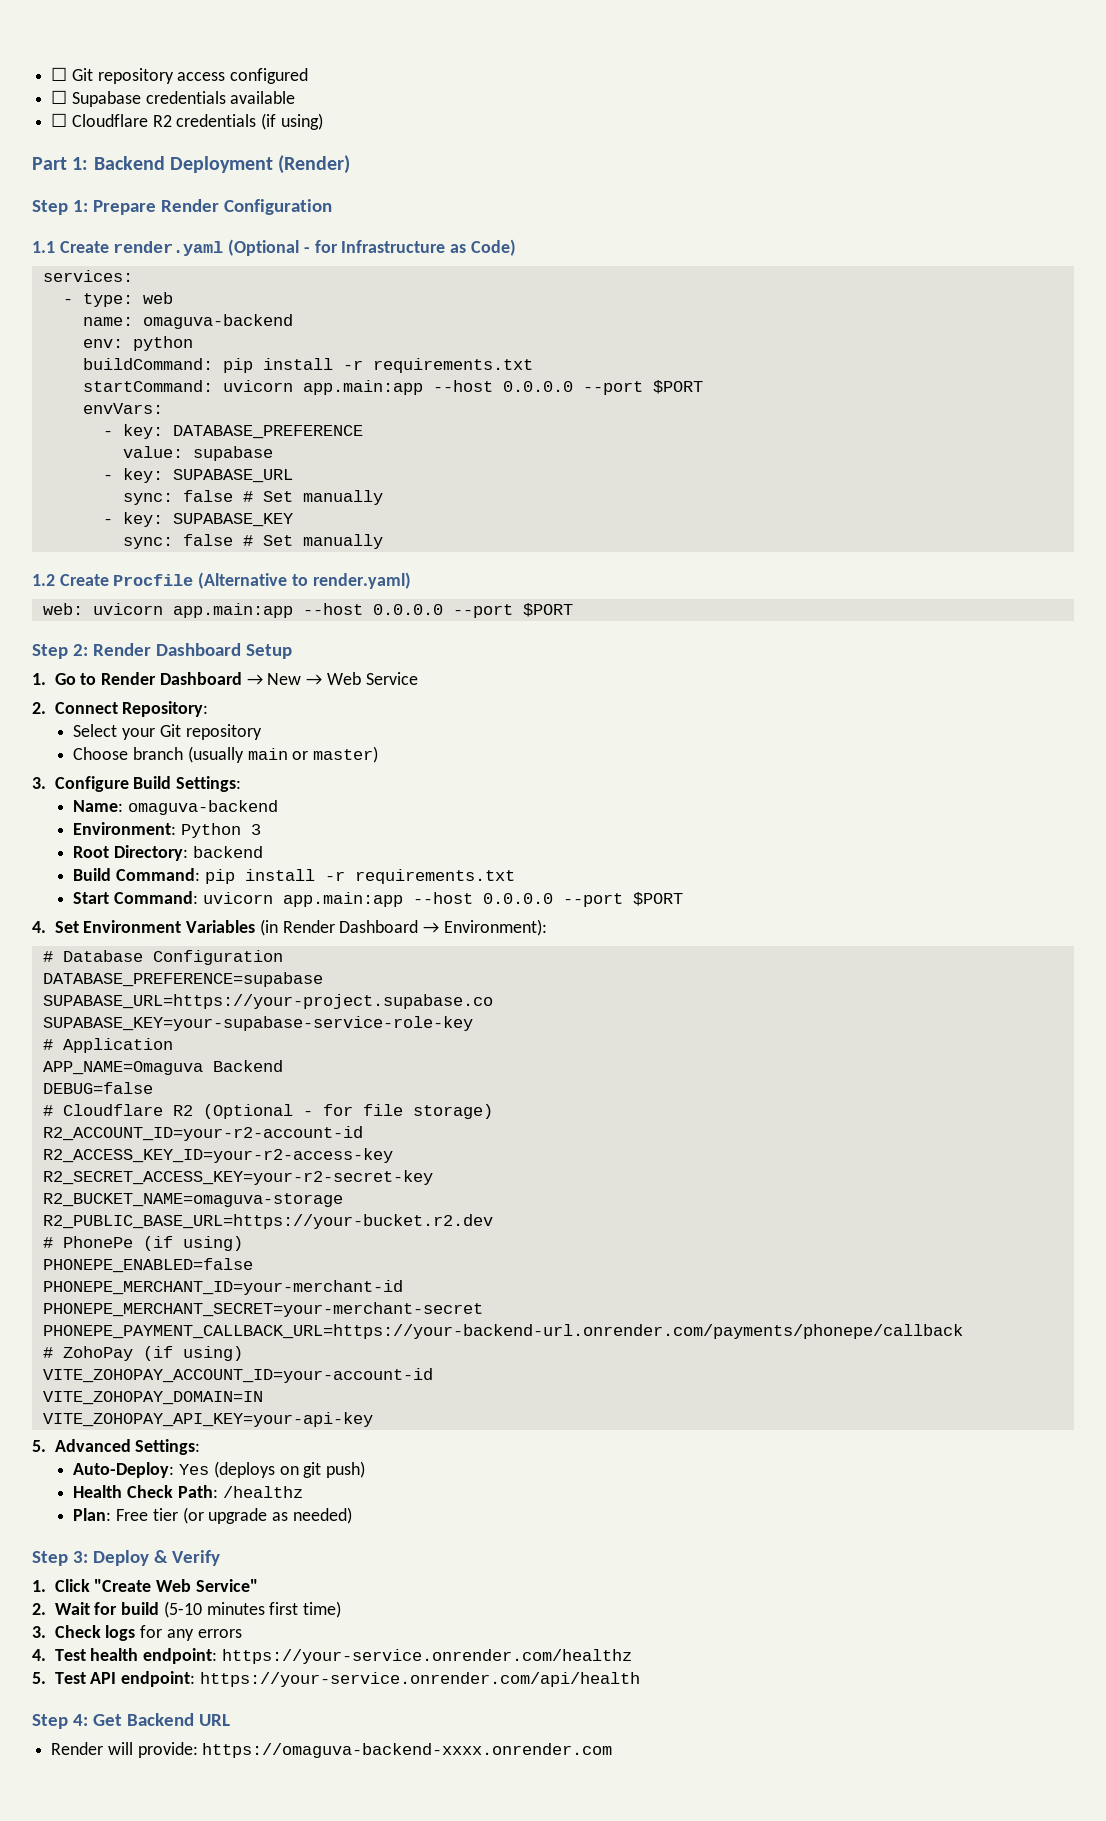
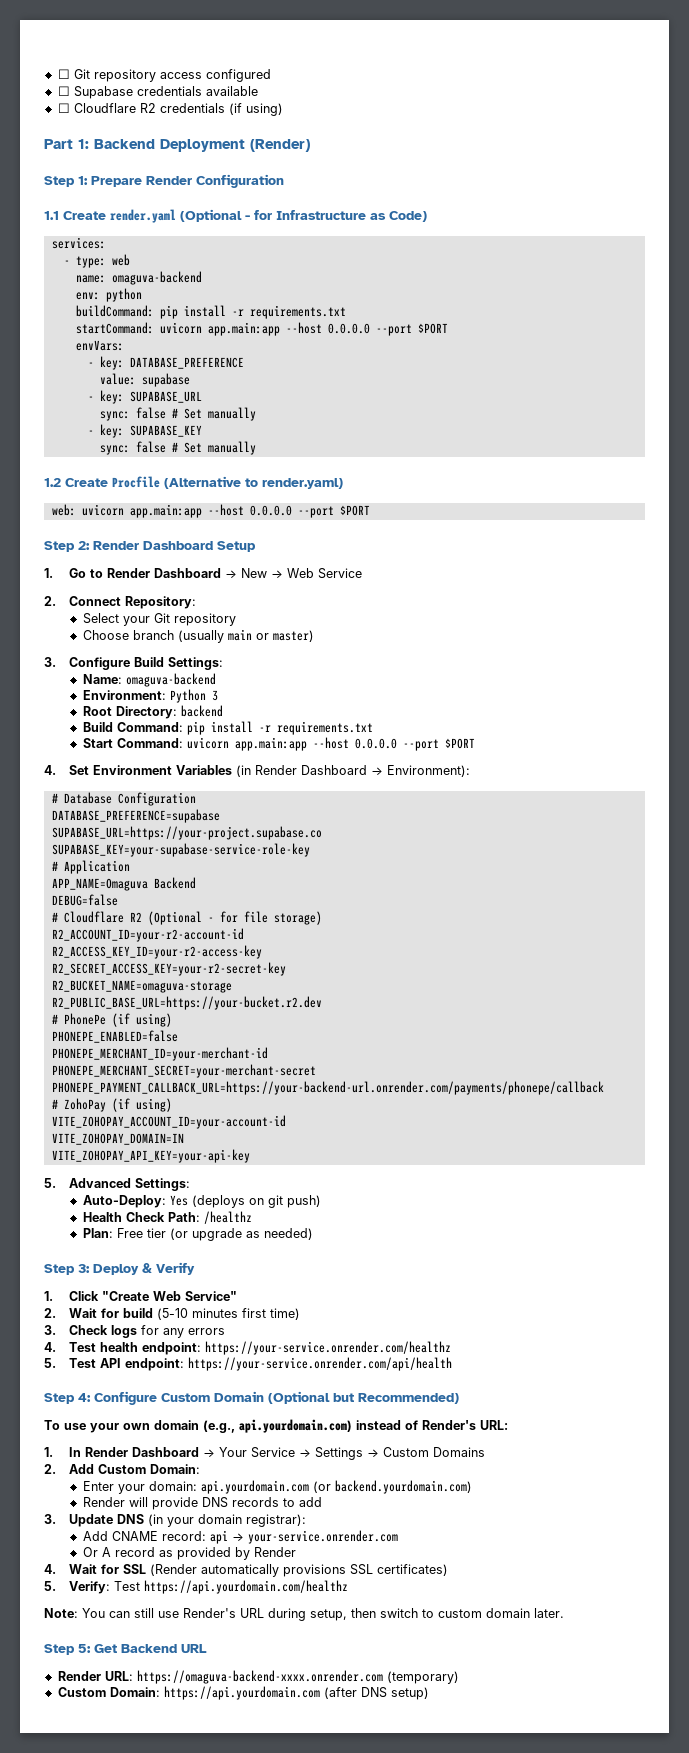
- Step 4: Get Backend URL
- Render will provide: https://omaguva-backend-xxxx.onrender.com
+ Step 4: Configure Custom Domain (Optional but Recommended)
+ To use your own domain (e.g., api.yourdomain.com) instead of Render's URL:
+ 1. In Render Dashboard → Your Service → Settings → Custom Domains
+ 2. Add Custom Domain:
+ Enter your domain: api.yourdomain.com (or backend.yourdomain.com)
+ Render will provide DNS records to add
+ 3. Update DNS (in your domain registrar):
+ Add CNAME record: api → your-service.onrender.com
+ Or A record as provided by Render
+ 4. Wait for SSL (Render automatically provisions SSL certificates)
+ 5. Verify: Test https://api.yourdomain.com/healthz
+ Note: You can still use Render's URL during setup, then switch to custom domain later.
+ Step 5: Get Backend URL
+ Render URL: https://omaguva-backend-xxxx.onrender.com (temporary)
+ Custom Domain: https://api.yourdomain.com (after DNS setup)

